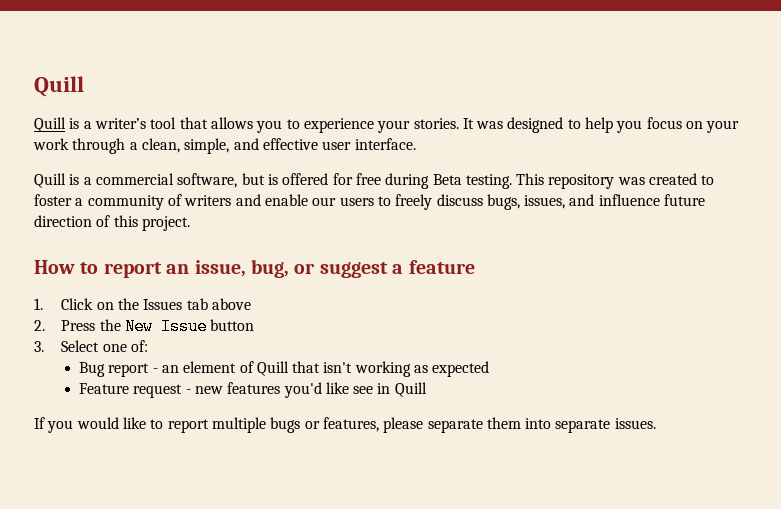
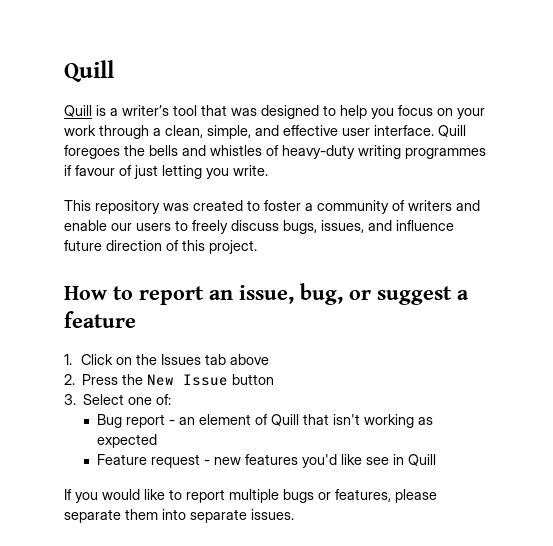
- Quill is a writer’s tool that allows you to experience your stories. It was designed to help you focus on your work through a clean, simple, and effective user interface.
- Quill is a commercial software, but is offered for free during Beta testing. This repository was created to foster a community of writers and enable our users to freely discuss bugs, issues, and influence future direction of this project.
+ Quill is a writer’s tool that was designed to help you focus on your work through a clean, simple, and effective user interface. Quill foregoes the bells and whistles of heavy-duty writing programmes if favour of just letting you write.
+ This repository was created to foster a community of writers and enable our users to freely discuss bugs, issues, and influence future direction of this project.

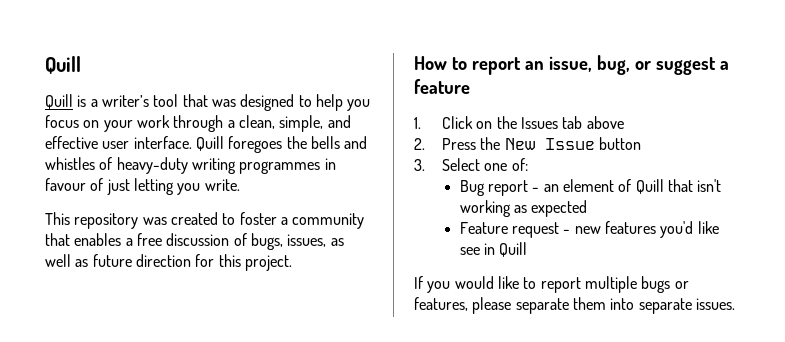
- Quill foregoes the bells and whistles of heavy-duty writing programmes if favour of just letting you write.
+ Quill foregoes the bells and whistles of heavy-duty writing programmes in favour of just letting you write.
- This repository was created to foster a community of writers and enable our users to freely discuss bugs, issues, and influence future direction of this project.
+ This repository was created to foster a community that enables a free discussion of bugs, issues, as well as future direction for this project.

